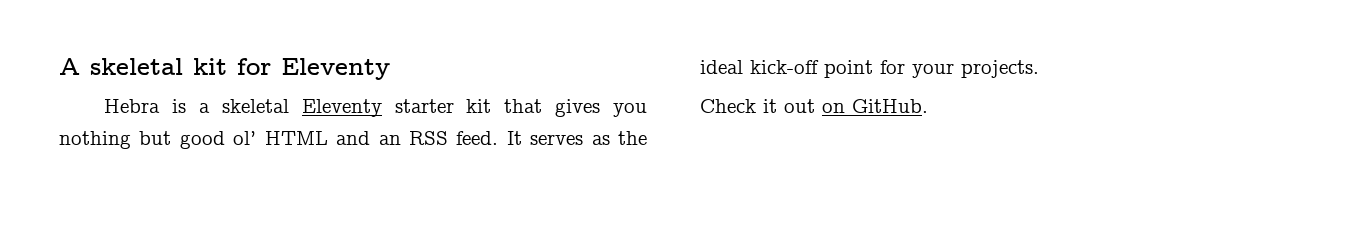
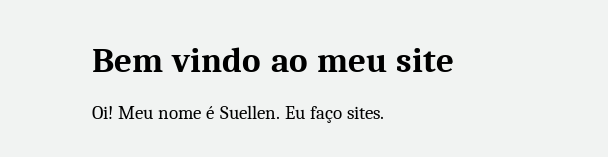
- A skeletal kit for Eleventy
- Hebra is a skeletal Eleventy starter kit that gives you nothing but good ol’ HTML and an RSS feed. It serves as the ideal kick-off point for your projects.
- Check it out on GitHub.
+ Bem vindo ao meu site
+ Oi! Meu nome é Suellen. Eu faço sites.

